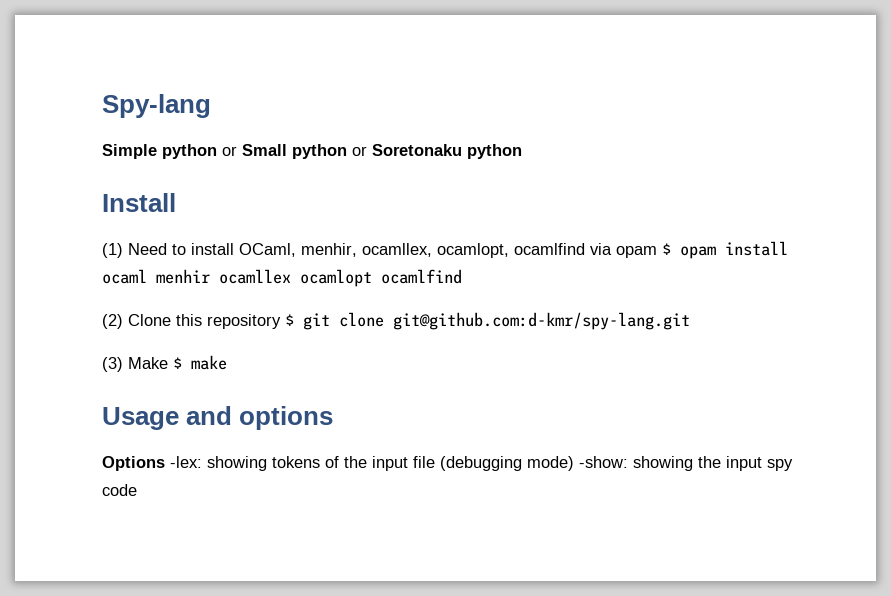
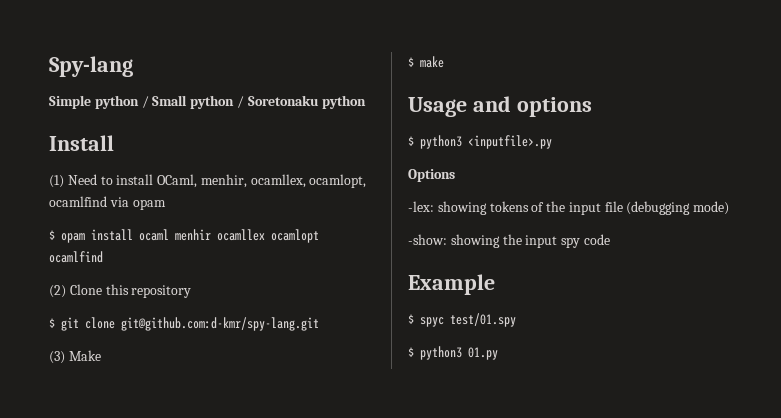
- Simple python or Small python or Soretonaku python
+ Simple python / Small python / Soretonaku python
- (1) Need to install OCaml, menhir, ocamllex, ocamlopt, ocamlfind via opam $ opam install ocaml menhir ocamllex ocamlopt ocamlfind
+ (1) Need to install OCaml, menhir, ocamllex, ocamlopt, ocamlfind via opam
+ $ opam install ocaml menhir ocamllex ocamlopt ocamlfind
- (2) Clone this repository $ git clone git@github.com:d-kmr/spy-lang.git
+ (2) Clone this repository
+ $ git clone git@github.com:d-kmr/spy-lang.git
- (3) Make $ make
+ (3) Make
+ $ make
+ $ python3 <inputfile>.py
- Options -lex: showing tokens of the input file (debugging mode) -show: showing the input spy code
+ Options
+ -lex: showing tokens of the input file (debugging mode)
+ -show: showing the input spy code
+ Example
+ $ spyc test/01.spy
+ $ python3 01.py

